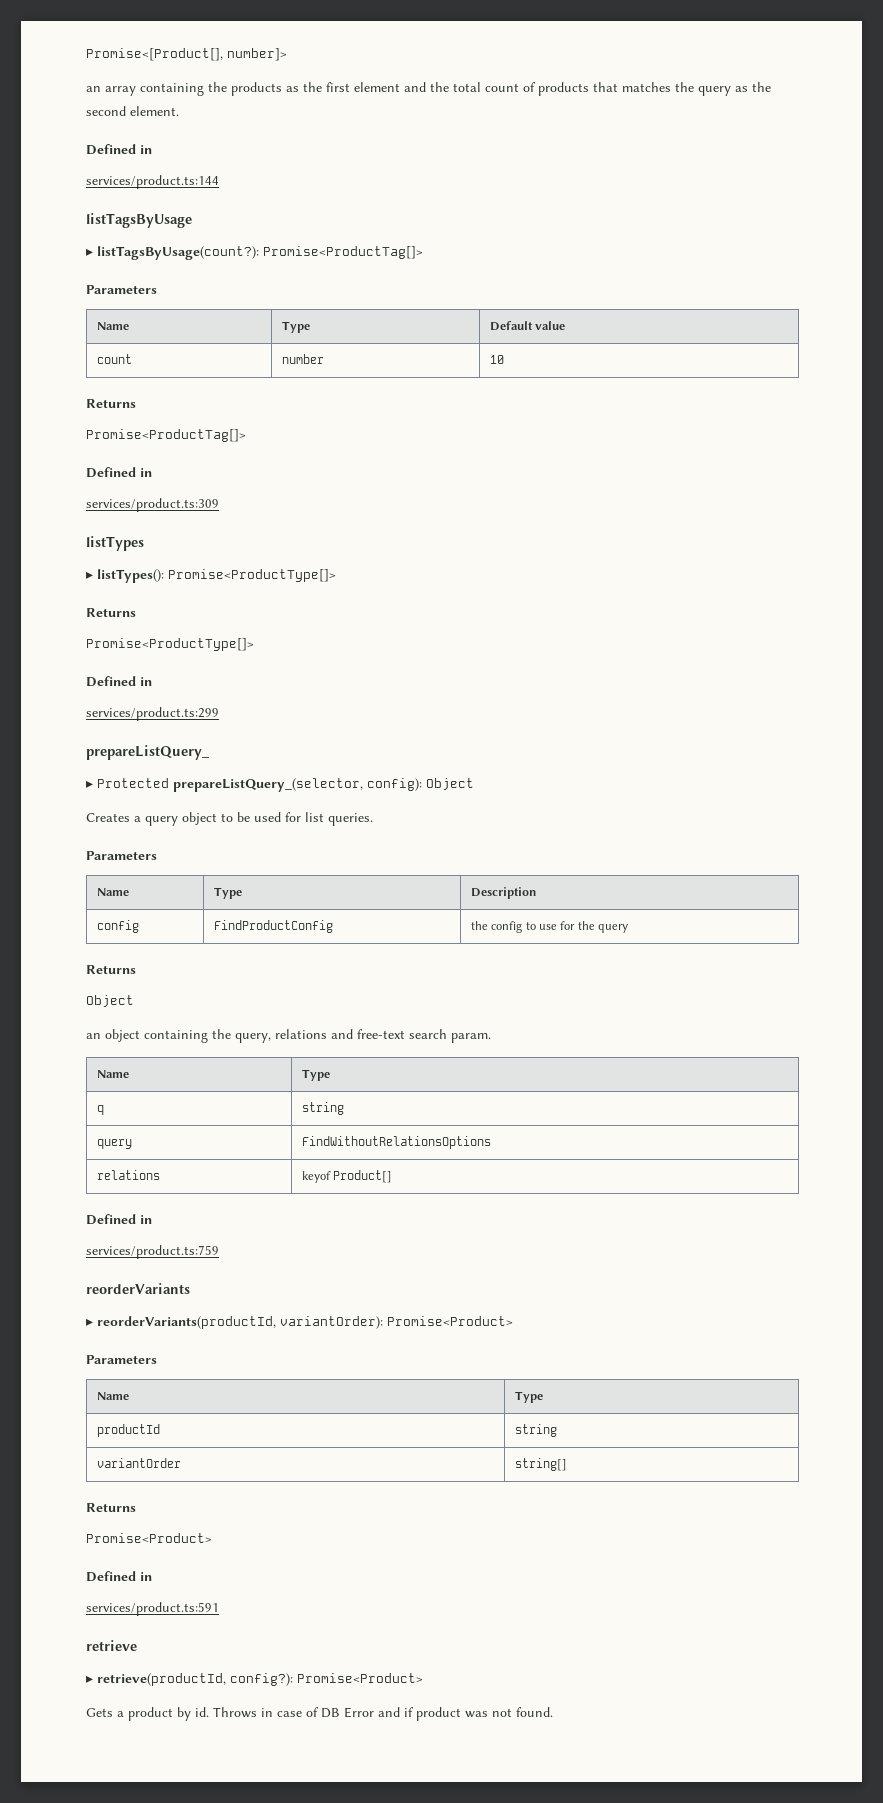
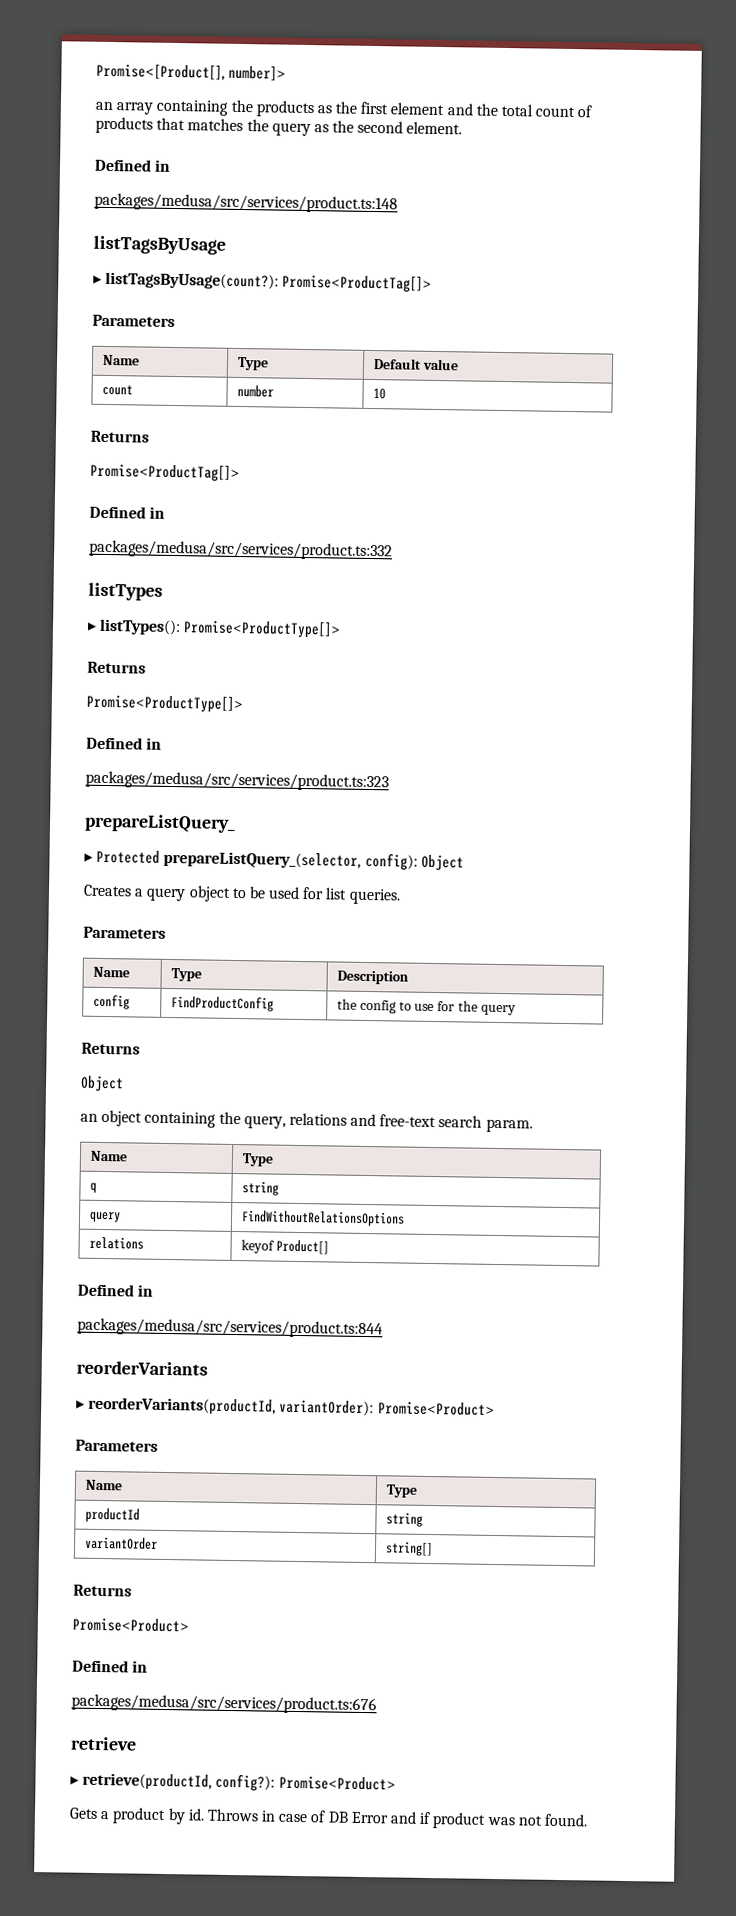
- services/product.ts:144
+ packages/medusa/src/services/product.ts:148
- services/product.ts:309
+ packages/medusa/src/services/product.ts:332
- services/product.ts:299
+ packages/medusa/src/services/product.ts:323
- services/product.ts:759
+ packages/medusa/src/services/product.ts:844
- services/product.ts:591
+ packages/medusa/src/services/product.ts:676

